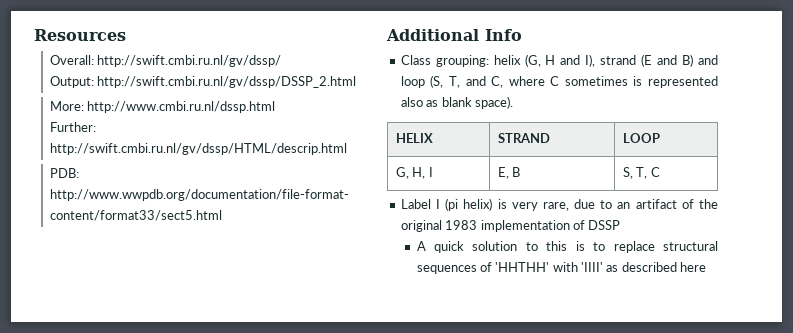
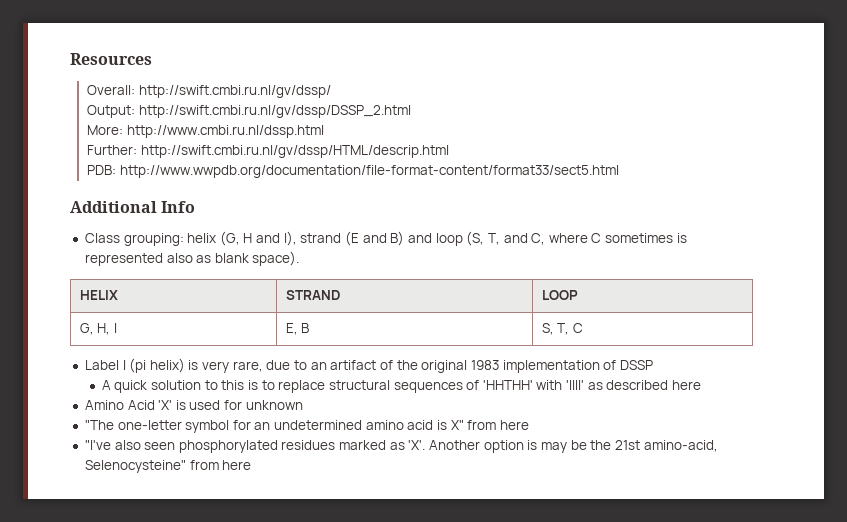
+ Amino Acid 'X' is used for unknown
+ "The one-letter symbol for an undetermined amino acid is X" from here
+ "I've also seen phosphorylated residues marked as 'X'. Another option is may be the 21st amino-acid, Selenocysteine" from here

